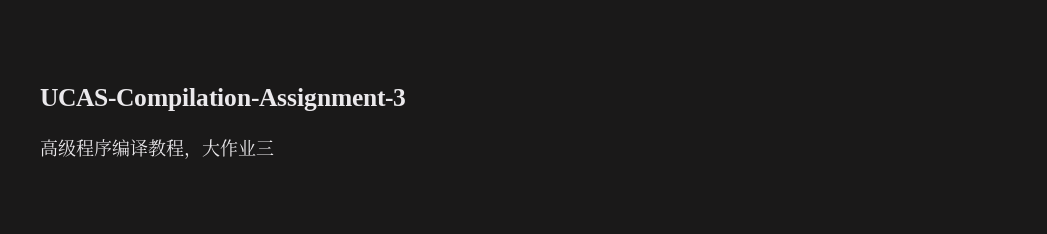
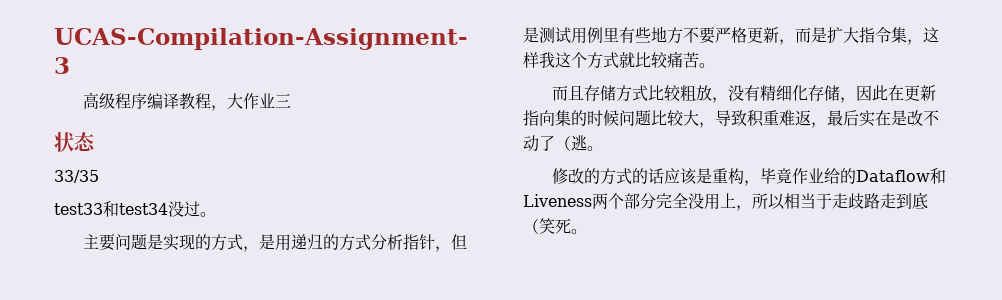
+ 状态
+ 33/35
+ test33和test34没过。
+ 主要问题是实现的方式，是用递归的方式分析指针，但是测试用例里有些地方不要严格更新，而是扩大指令集，这样我这个方式就比较痛苦。
+ 而且存储方式比较粗放，没有精细化存储，因此在更新指向集的时候问题比较大，导致积重难返，最后实在是改不动了（逃。
+ 修改的方式的话应该是重构，毕竟作业给的Dataflow和Liveness两个部分完全没用上，所以相当于走歧路走到底（笑死。

